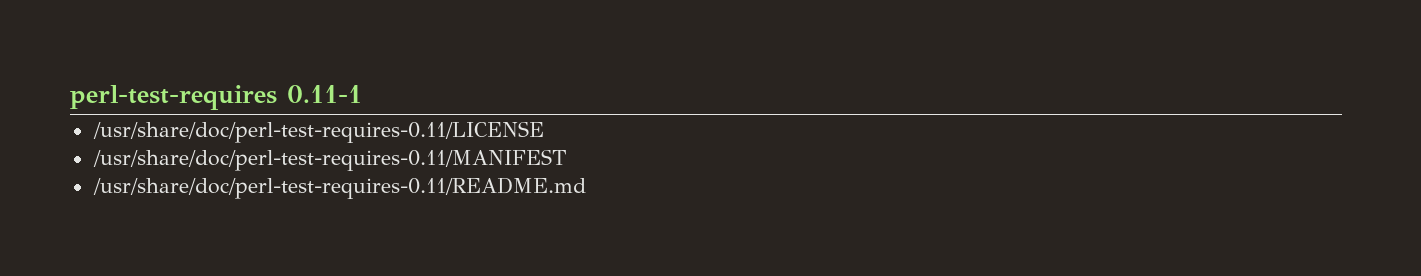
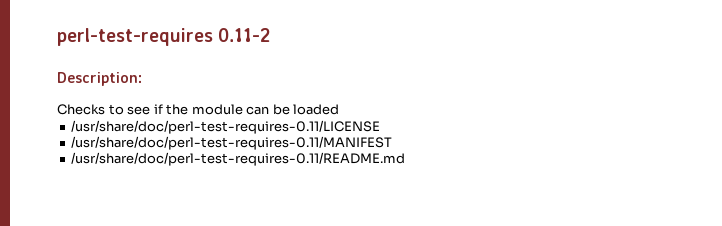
- perl-test-requires 0.11-1
+ perl-test-requires 0.11-2
+ Description:
+ Checks to see if the module can be loaded

